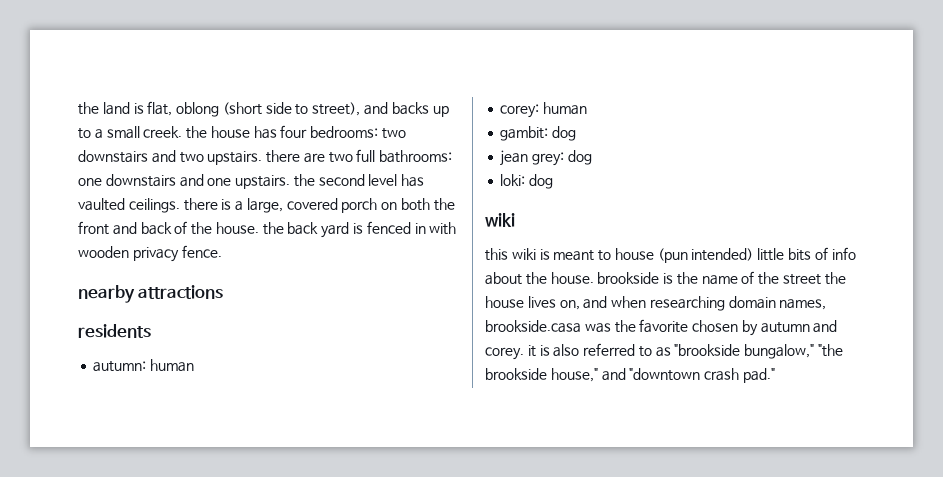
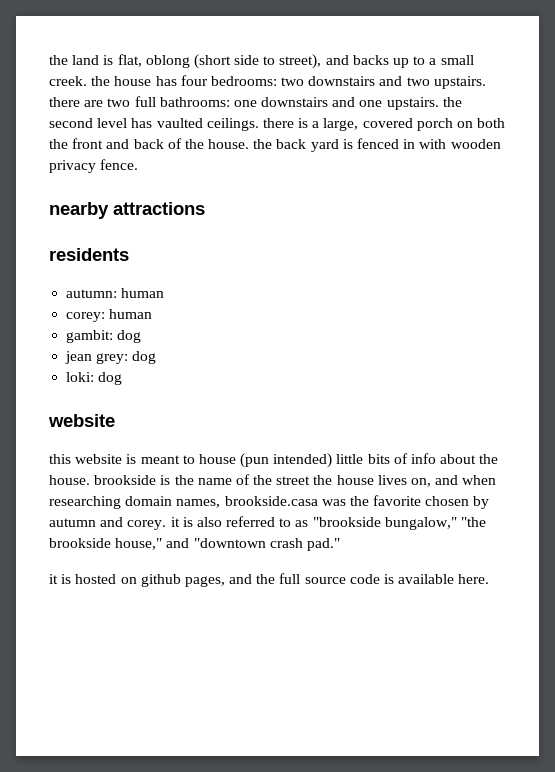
  loki: dog
- wiki
+ website
- this wiki is meant to house (pun intended) little bits of info about the house. brookside is the name of the street the house lives on, and when researching domain names, brookside.casa was the favorite chosen by autumn and corey. it is also referred to as "brookside bungalow," "the brookside house," and "downtown crash pad."
+ this website is meant to house (pun intended) little bits of info about the house. brookside is the name of the street the house lives on, and when researching domain names, brookside.casa was the favorite chosen by autumn and corey. it is also referred to as "brookside bungalow," "the brookside house," and "downtown crash pad."
+ it is hosted on github pages, and the full source code is available here.

